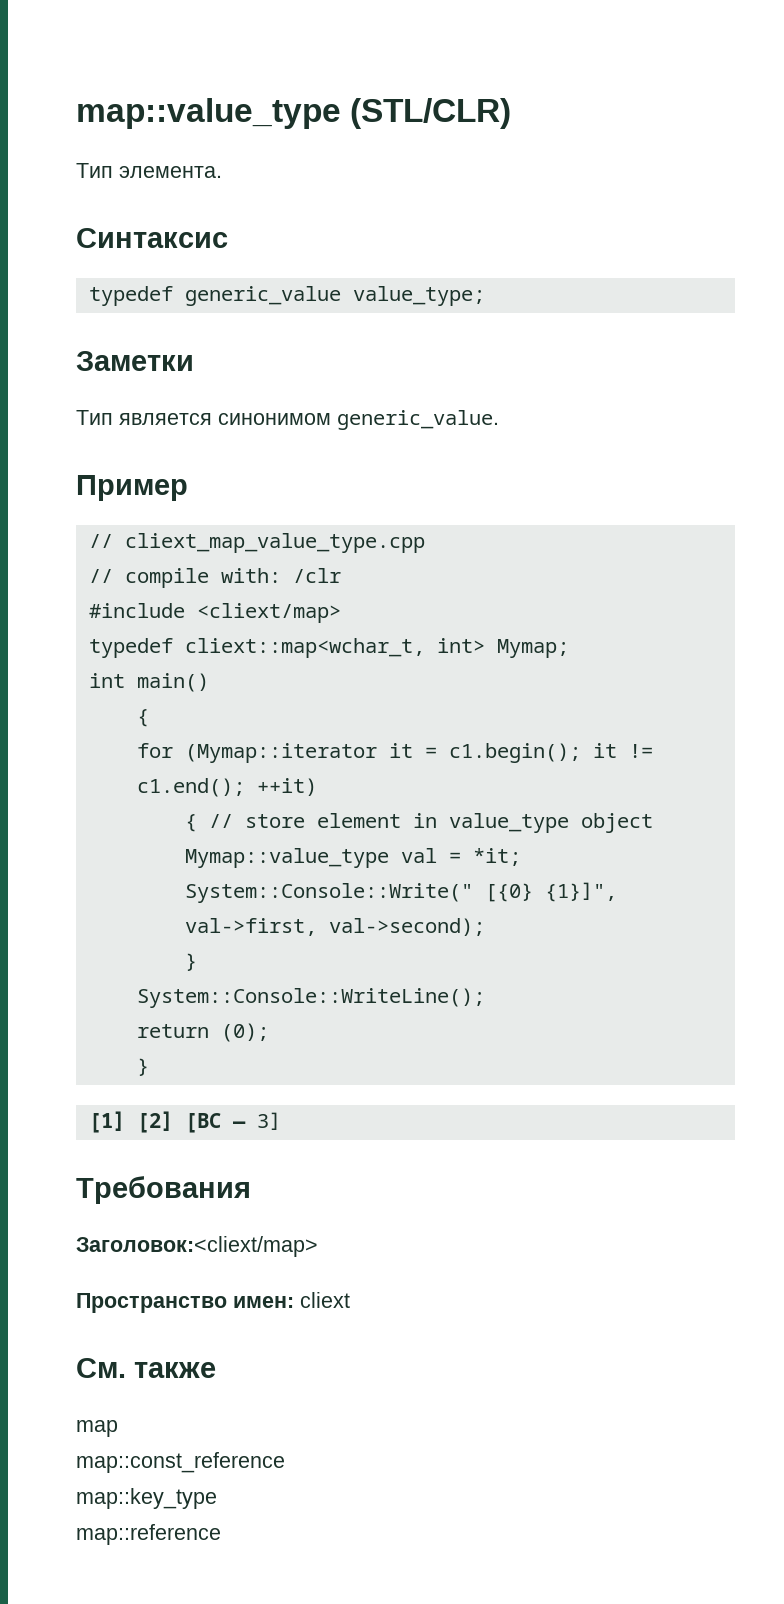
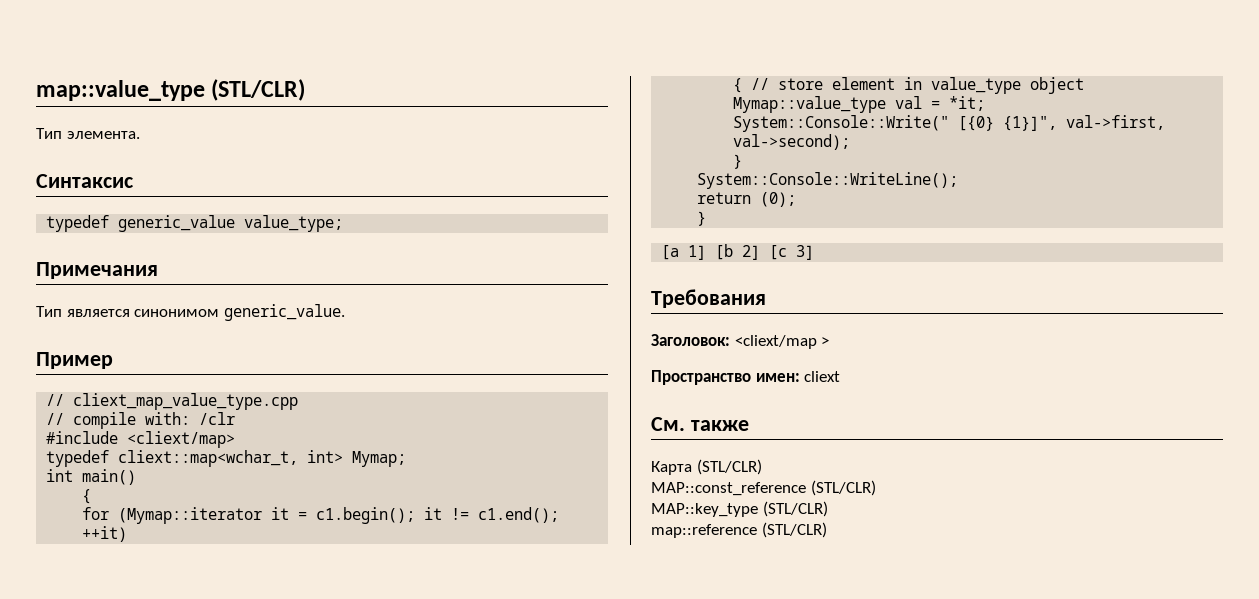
- Заметки
+ Примечания
- [1] [2] [BC — 3]
+ [a 1] [b 2] [c 3]
- Заголовок:<cliext/map>
+ Заголовок: <cliext/map >
- map
- map::const_reference
- map::key_type
+ Карта (STL/CLR)
+ MAP::const_reference (STL/CLR)
+ MAP::key_type (STL/CLR)
- map::reference
+ map::reference (STL/CLR)

